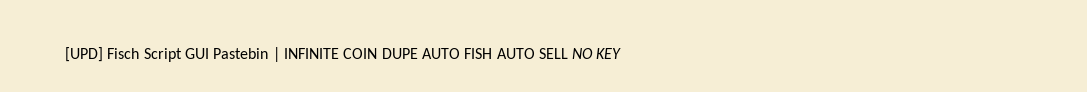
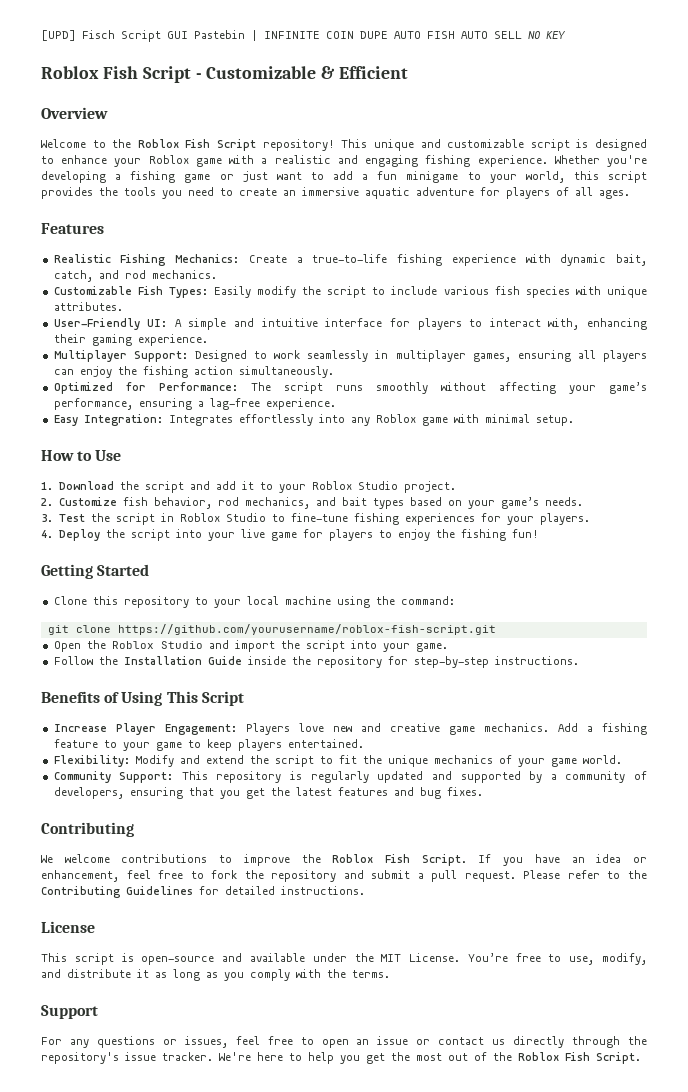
+ Roblox Fish Script - Customizable & Efficient
+ Overview
+ Welcome to the Roblox Fish Script repository! This unique and customizable script is designed to enhance your Roblox game with a realistic and engaging fishing experience. Whether you're developing a fishing game or just want to add a fun minigame to your world, this script provides the tools you need to create an immersive aquatic adventure for players of all ages.
+ Features
+ Realistic Fishing Mechanics: Create a true-to-life fishing experience with dynamic bait, catch, and rod mechanics.
+ Customizable Fish Types: Easily modify the script to include various fish species with unique attributes.
+ User-Friendly UI: A simple and intuitive interface for players to interact with, enhancing their gaming experience.
+ Multiplayer Support: Designed to work seamlessly in multiplayer games, ensuring all players can enjoy the fishing action simultaneously.
+ Optimized for Performance: The script runs smoothly without affecting your game’s performance, ensuring a lag-free experience.
+ Easy Integration: Integrates effortlessly into any Roblox game with minimal setup.
+ How to Use
+ 1. Download the script and add it to your Roblox Studio project.
+ 2. Customize fish behavior, rod mechanics, and bait types based on your game’s needs.
+ 3. Test the script in Roblox Studio to fine-tune fishing experiences for your players.
+ 4. Deploy the script into your live game for players to enjoy the fishing fun!
+ Getting Started
+ Clone this repository to your local machine using the command:
+ git clone https://github.com/yourusername/roblox-fish-script.git
+ Open the Roblox Studio and import the script into your game.
+ Follow the Installation Guide inside the repository for step-by-step instructions.
+ Benefits of Using This Script
+ Increase Player Engagement: Players love new and creative game mechanics. Add a fishing feature to your game to keep players entertained.
+ Flexibility: Modify and extend the script to fit the unique mechanics of your game world.
+ Community Support: This repository is regularly updated and supported by a community of developers, ensuring that you get the latest features and bug fixes.
+ Contributing
+ We welcome contributions to improve the Roblox Fish Script. If you have an idea or enhancement, feel free to fork the repository and submit a pull request. Please refer to the Contributing Guidelines for detailed instructions.
+ License
+ This script is open-source and available under the MIT License. You’re free to use, modify, and distribute it as long as you comply with the terms.
+ Support
+ For any questions or issues, feel free to open an issue or contact us directly through the repository's issue tracker. We're here to help you get the most out of the Roblox Fish Script.

